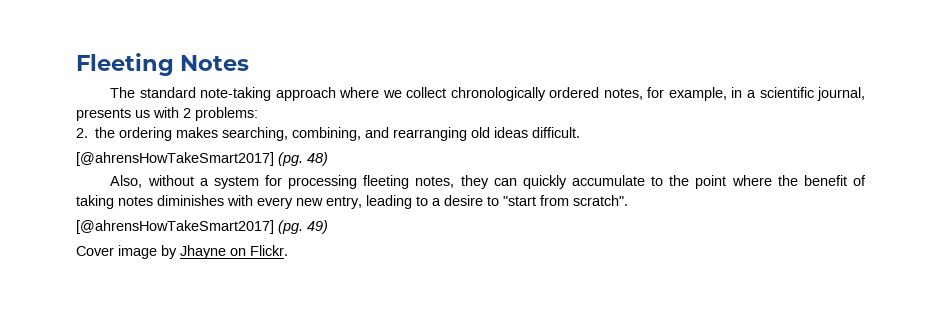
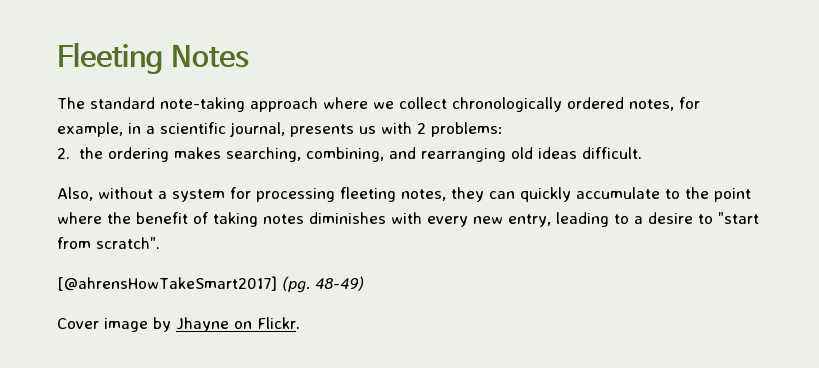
- [@ahrensHowTakeSmart2017] (pg. 48)
- 49)
+ 48-49)

